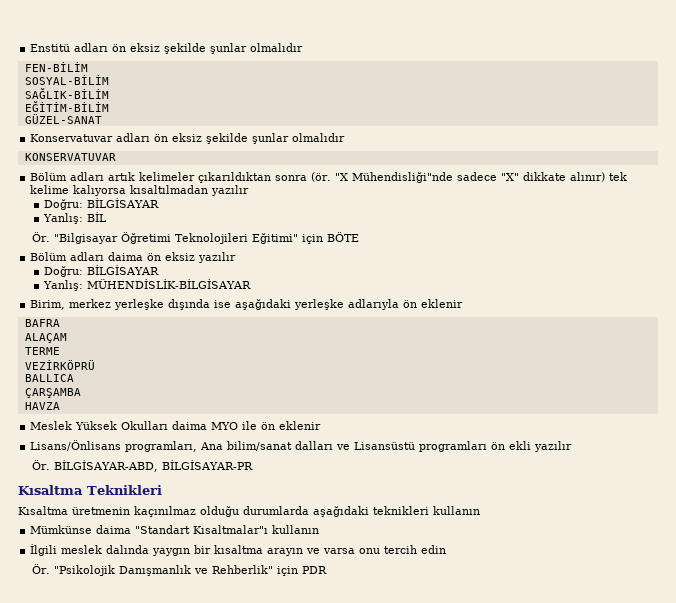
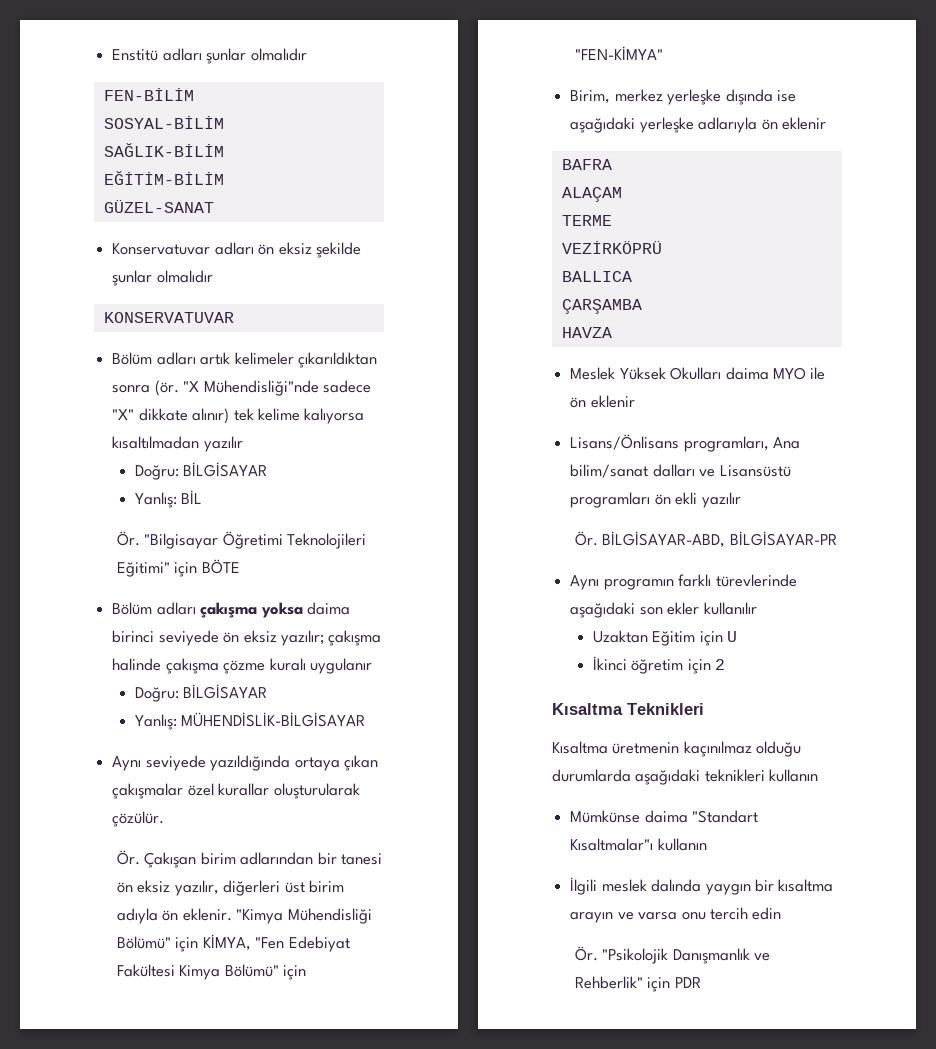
- Enstitü adları ön eksiz şekilde şunlar olmalıdır
+ Enstitü adları şunlar olmalıdır
- Bölüm adları daima ön eksiz yazılır
+ Bölüm adları çakışma yoksa daima birinci seviyede ön eksiz yazılır; çakışma halinde çakışma çözme kuralı uygulanır
  Doğru: BİLGİSAYAR
  Yanlış: MÜHENDİSLİK-BİLGİSAYAR
+ Aynı seviyede yazıldığında ortaya çıkan çakışmalar özel kurallar oluşturularak çözülür.
+ Ör. Çakışan birim adlarından bir tanesi ön eksiz yazılır, diğerleri üst birim adıyla ön eklenir. "Kimya Mühendisliği Bölümü" için KİMYA, "Fen Edebiyat Fakültesi Kimya Bölümü" için "FEN-KİMYA"
+ Aynı programın farklı türevlerinde aşağıdaki son ekler kullanılır
+ Uzaktan Eğitim için U
+ İkinci öğretim için 2

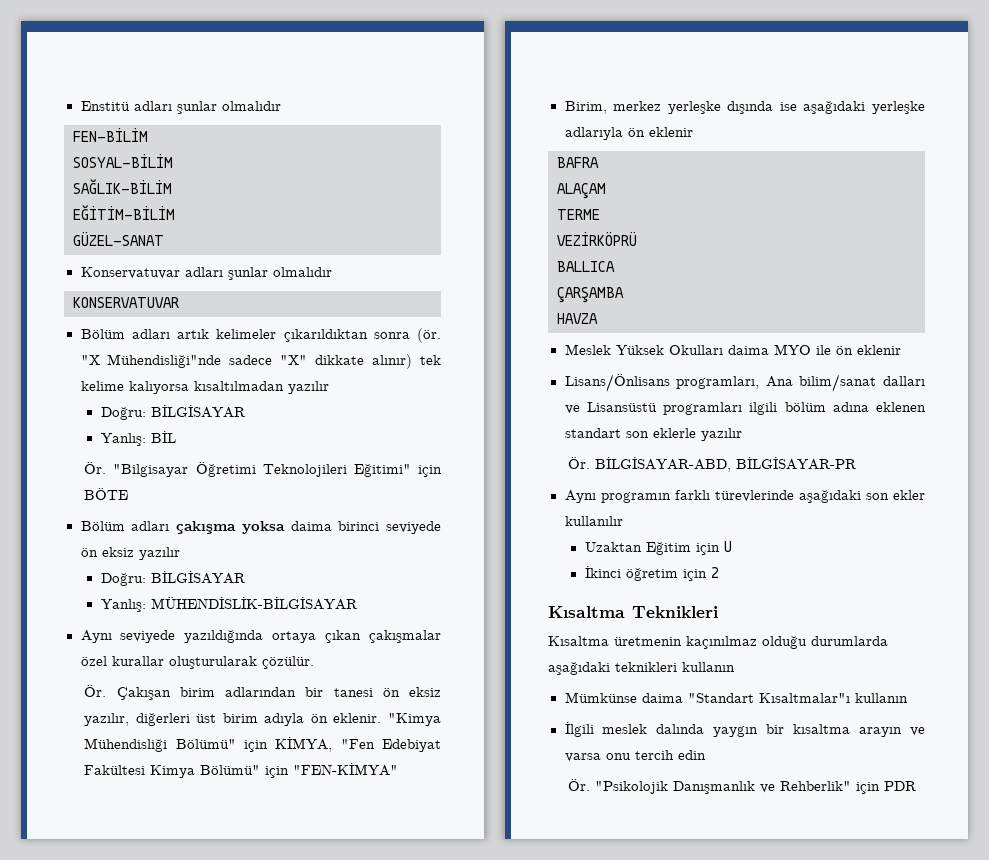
- Konservatuvar adları ön eksiz şekilde şunlar olmalıdır
+ Konservatuvar adları şunlar olmalıdır
- Bölüm adları çakışma yoksa daima birinci seviyede ön eksiz yazılır; çakışma halinde çakışma çözme kuralı uygulanır
+ Bölüm adları çakışma yoksa daima birinci seviyede ön eksiz yazılır
- Lisans/Önlisans programları, Ana bilim/sanat dalları ve Lisansüstü programları ön ekli yazılır
+ Lisans/Önlisans programları, Ana bilim/sanat dalları ve Lisansüstü programları ilgili bölüm adına eklenen standart son eklerle yazılır

